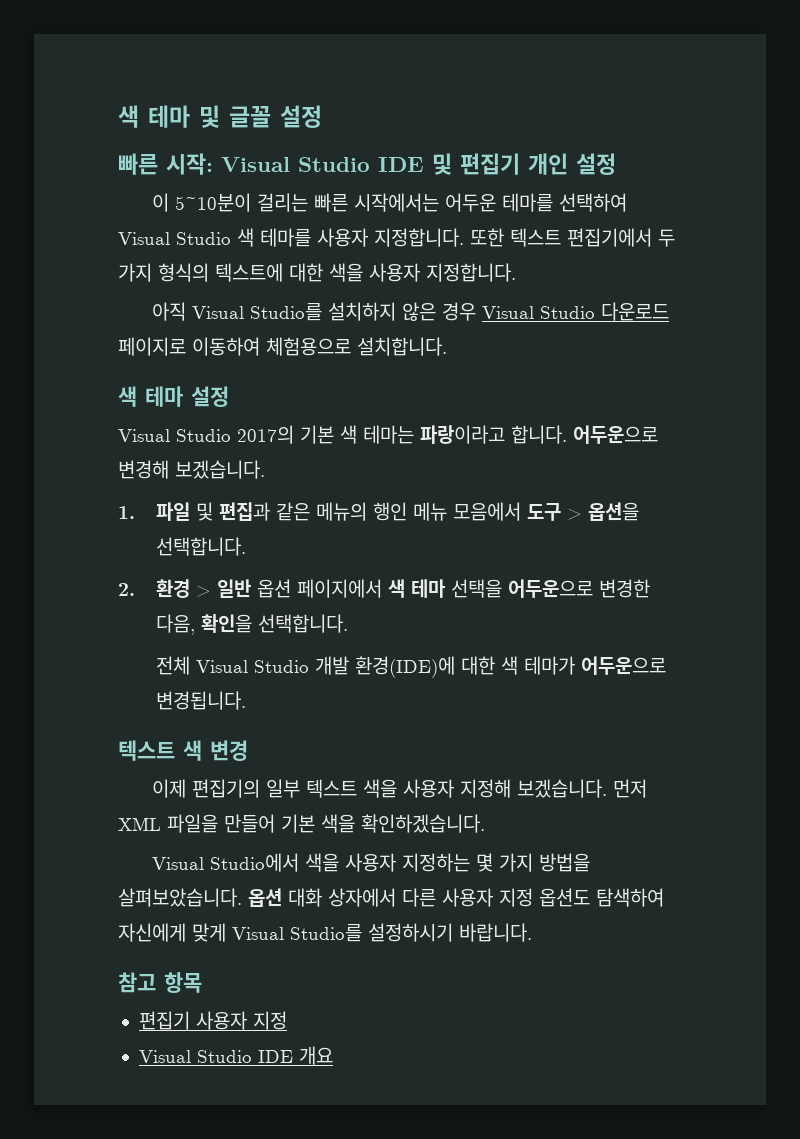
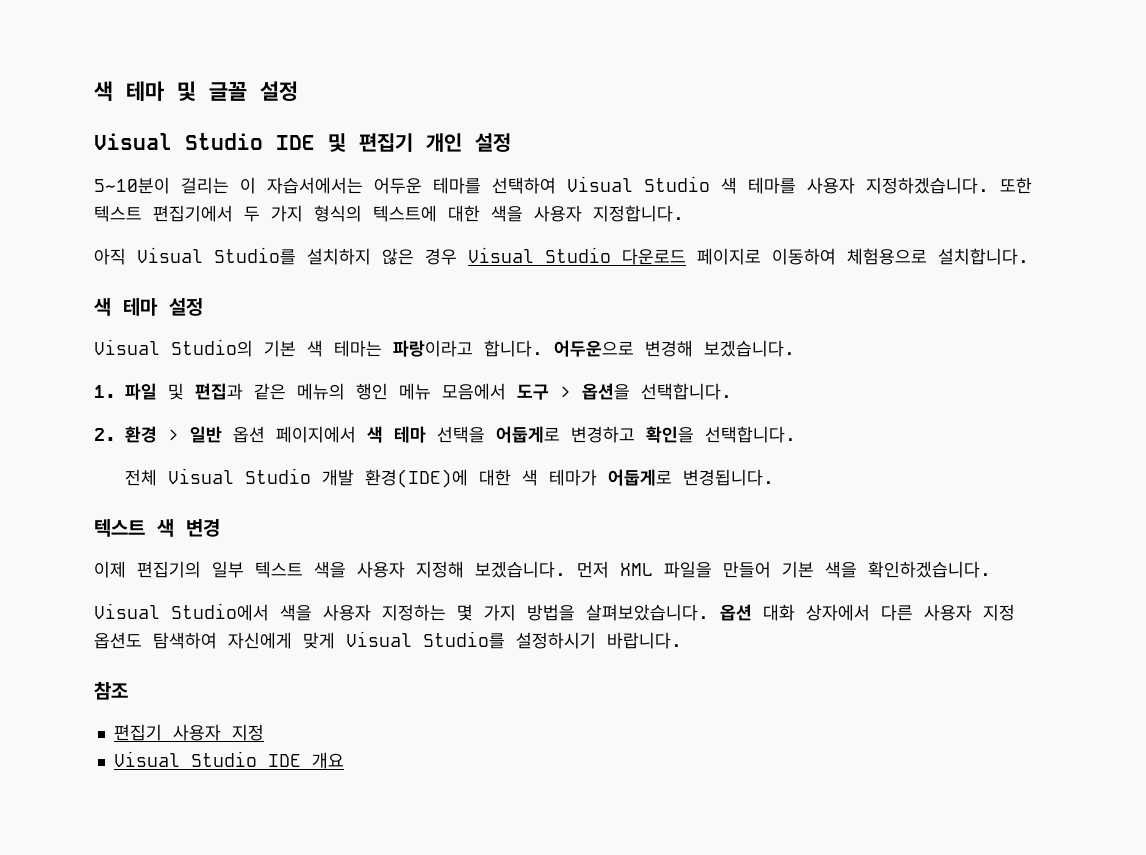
- 빠른 시작: Visual Studio IDE 및 편집기 개인 설정
+ Visual Studio IDE 및 편집기 개인 설정
- 이 5~10분이 걸리는 빠른 시작에서는 어두운 테마를 선택하여 Visual Studio 색 테마를 사용자 지정합니다.
+ 5~10분이 걸리는 이 자습서에서는 어두운 테마를 선택하여 Visual Studio 색 테마를 사용자 지정하겠습니다.
- Visual Studio 2017의 기본 색 테마는 파랑이라고 합니다.
+ Visual Studio의 기본 색 테마는 파랑이라고 합니다.
- 2. 환경 > 일반 옵션 페이지에서 색 테마 선택을 어두운으로 변경한 다음, 확인을 선택합니다.
+ 2. 환경 > 일반 옵션 페이지에서 색 테마 선택을 어둡게로 변경하고 확인을 선택합니다.
- 전체 Visual Studio 개발 환경(IDE)에 대한 색 테마가 어두운으로 변경됩니다.
+ 전체 Visual Studio 개발 환경(IDE)에 대한 색 테마가 어둡게로 변경됩니다.
- 참고 항목
+ 참조

